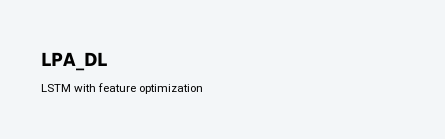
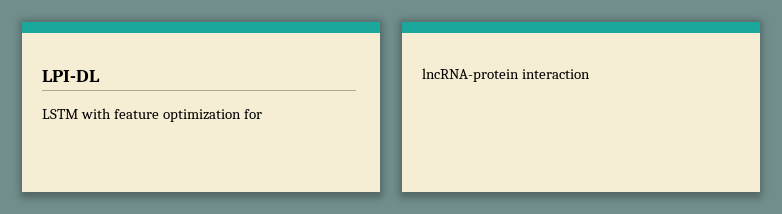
- LPA_DL
+ LPI-DL
- LSTM with feature optimization
+ LSTM with feature optimization for lncRNA-protein interaction

